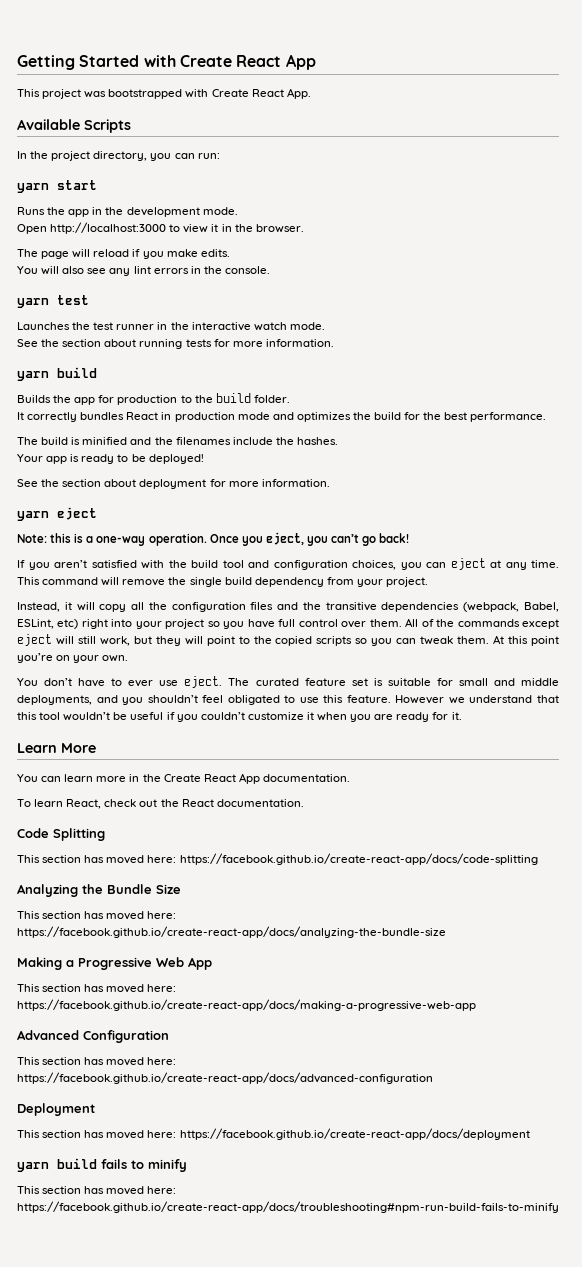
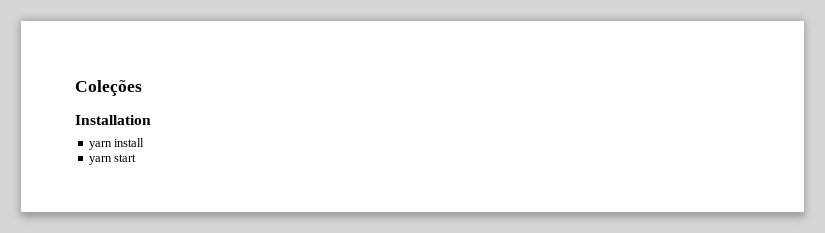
- Getting Started with Create React App
- This project was bootstrapped with Create React App.
- Available Scripts
- In the project directory, you can run:
+ Coleções
+ Installation
+ yarn install
  yarn start
- Runs the app in the development mode.
- Open http://localhost:3000 to view it in the browser.
- The page will reload if you make edits.
- You will also see any lint errors in the console.
- yarn test
- Launches the test runner in the interactive watch mode.
- See the section about running tests for more information.
- yarn build
- Builds the app for production to the build folder.
- It correctly bundles React in production mode and optimizes the build for the best performance.
- The build is minified and the filenames include the hashes.
- Your app is ready to be deployed!
- See the section about deployment for more information.
- yarn eject
- Note: this is a one-way operation. Once you eject, you can’t go back!
- If you aren’t satisfied with the build tool and configuration choices, you can eject at any time. This command will remove the single build dependency from your project.
- Instead, it will copy all the configuration files and the transitive dependencies (webpack, Babel, ESLint, etc) right into your project so you have full control over them. All of the commands except eject will still work, but they will point to the copied scripts so you can tweak them. At this point you’re on your own.
- You don’t have to ever use eject. The curated feature set is suitable for small and middle deployments, and you shouldn’t feel obligated to use this feature. However we understand that this tool wouldn’t be useful if you couldn’t customize it when you are ready for it.
- Learn More
- You can learn more in the Create React App documentation.
- To learn React, check out the React documentation.
- Code Splitting
- This section has moved here: https://facebook.github.io/create-react-app/docs/code-splitting
- Analyzing the Bundle Size
- This section has moved here: https://facebook.github.io/create-react-app/docs/analyzing-the-bundle-size
- Making a Progressive Web App
- This section has moved here: https://facebook.github.io/create-react-app/docs/making-a-progressive-web-app
- Advanced Configuration
- This section has moved here: https://facebook.github.io/create-react-app/docs/advanced-configuration
- Deployment
- This section has moved here: https://facebook.github.io/create-react-app/docs/deployment
- yarn build fails to minify
- This section has moved here: https://facebook.github.io/create-react-app/docs/troubleshooting#npm-run-build-fails-to-minify

